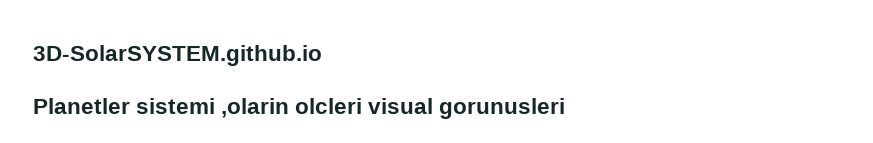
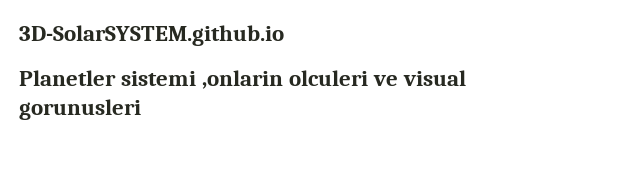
- Planetler sistemi ,olarin olcleri visual gorunusleri
+ Planetler sistemi ,onlarin olculeri ve visual gorunusleri

